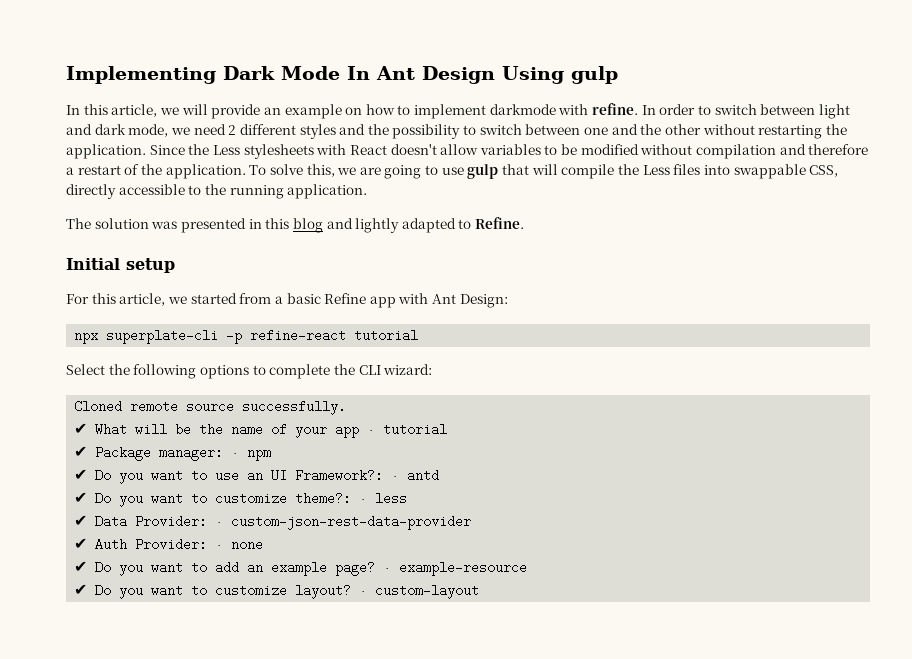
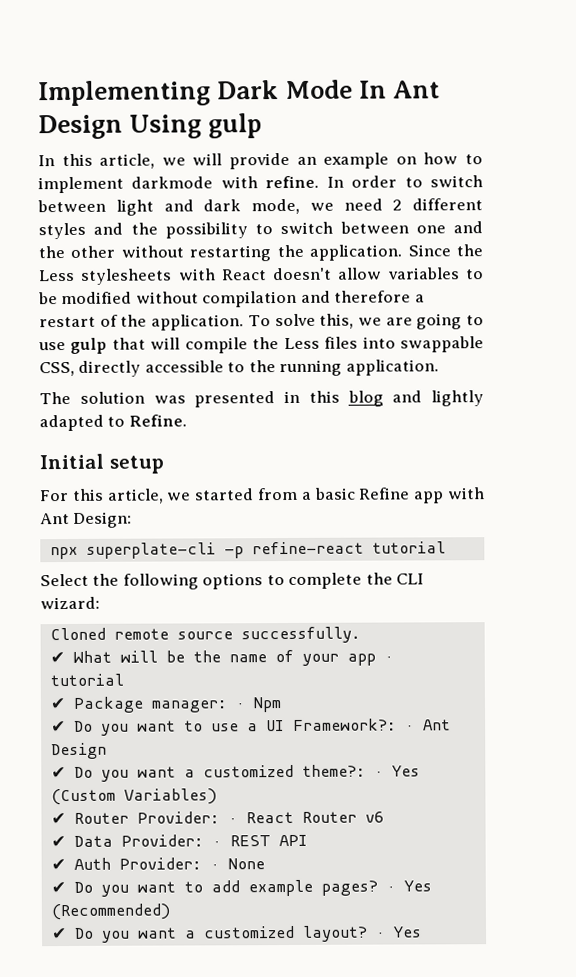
- ✔ Package manager: · npm
+ ✔ Package manager: · Npm
- ✔ Do you want to use an UI Framework?: · antd
- ✔ Do you want to customize theme?: · less
+ ✔ Do you want to use a UI Framework?: · Ant Design
+ ✔ Do you want a customized theme?: · Yes (Custom Variables)
+ ✔ Router Provider: · React Router v6
- ✔ Data Provider: · custom-json-rest-data-provider
+ ✔ Data Provider: · REST API
- ✔ Auth Provider: · none
+ ✔ Auth Provider: · None
- ✔ Do you want to add an example page? · example-resource
- ✔ Do you want to customize layout? · custom-layout
+ ✔ Do you want to add example pages? · Yes (Recommended)
+ ✔ Do you want a customized layout? · Yes

